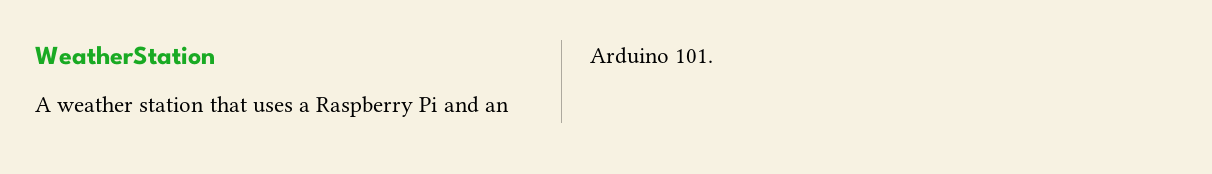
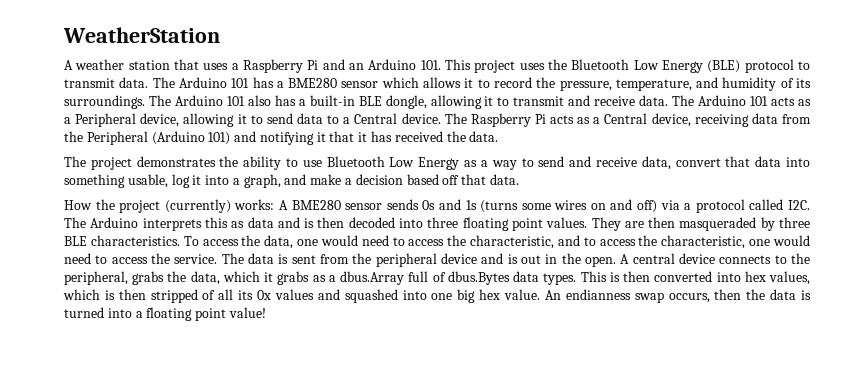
- A weather station that uses a Raspberry Pi and an Arduino 101.
+ A weather station that uses a Raspberry Pi and an Arduino 101. This project uses the Bluetooth Low Energy (BLE) protocol to transmit data. The Arduino 101 has a BME280 sensor which allows it to record the pressure, temperature, and humidity of its surroundings. The Arduino 101 also has a built-in BLE dongle, allowing it to transmit and receive data. The Arduino 101 acts as a Peripheral device, allowing it to send data to a Central device. The Raspberry Pi acts as a Central device, receiving data from the Peripheral (Arduino 101) and notifying it that it has received the data.
+ The project demonstrates the ability to use Bluetooth Low Energy as a way to send and receive data, convert that data into something usable, log it into a graph, and make a decision based off that data.
+ How the project (currently) works: A BME280 sensor sends 0s and 1s (turns some wires on and off) via a protocol called I2C. The Arduino interprets this as data and is then decoded into three floating point values. They are then masqueraded by three BLE characteristics. To access the data, one would need to access the characteristic, and to access the characteristic, one would need to access the service. The data is sent from the peripheral device and is out in the open. A central device connects to the peripheral, grabs the data, which it grabs as a dbus.Array full of dbus.Bytes data types. This is then converted into hex values, which is then stripped of all its 0x values and squashed into one big hex value. An endianness swap occurs, then the data is turned into a floating point value!

